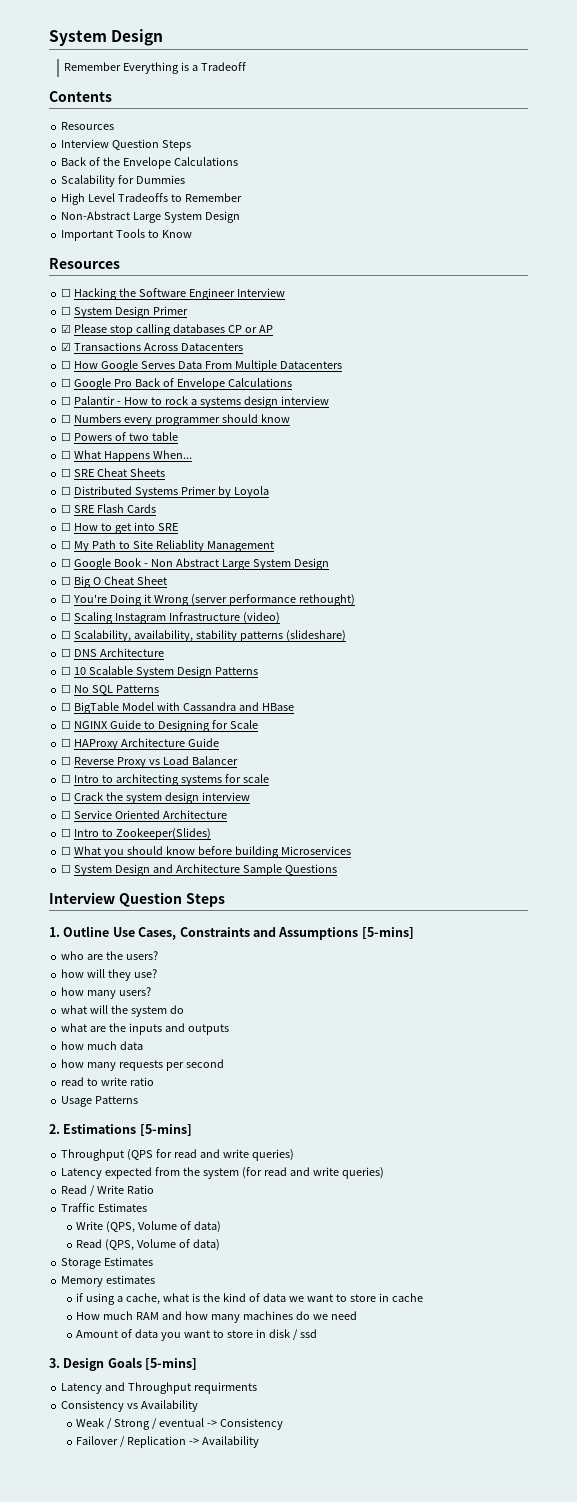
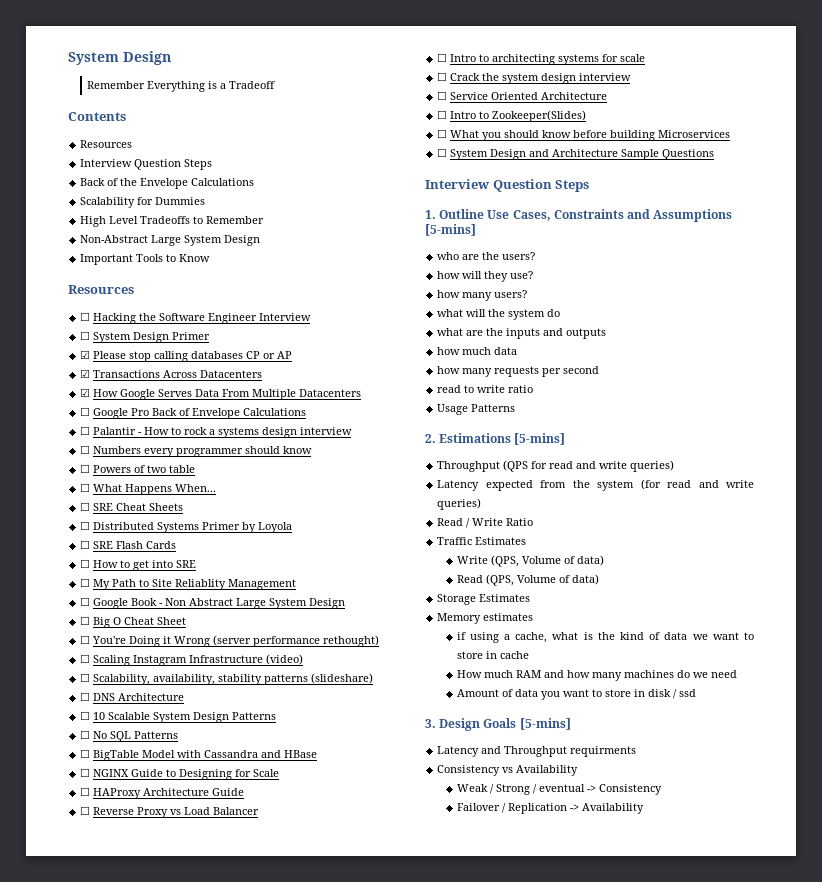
- ☐ How Google Serves Data From Multiple Datacenters
+ ☑ How Google Serves Data From Multiple Datacenters

